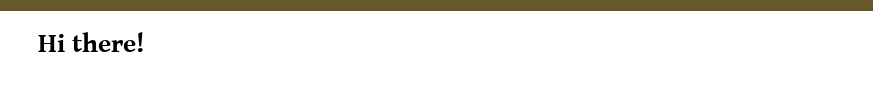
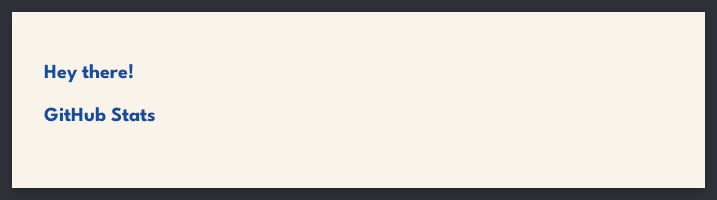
- Hi there!
+ Hey there!
+ GitHub Stats

